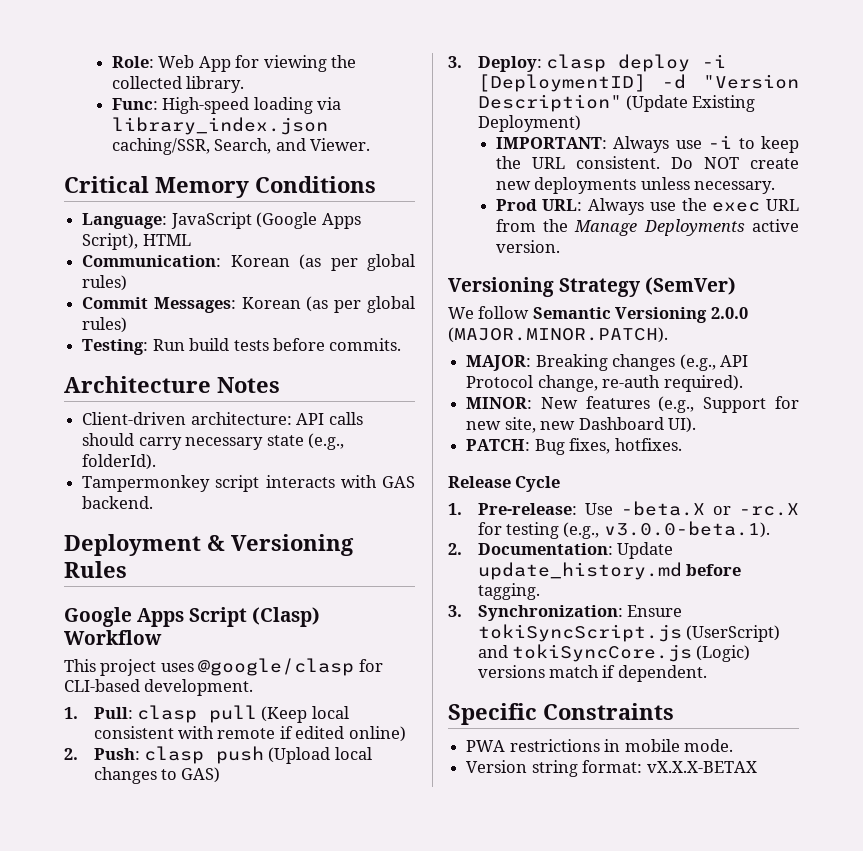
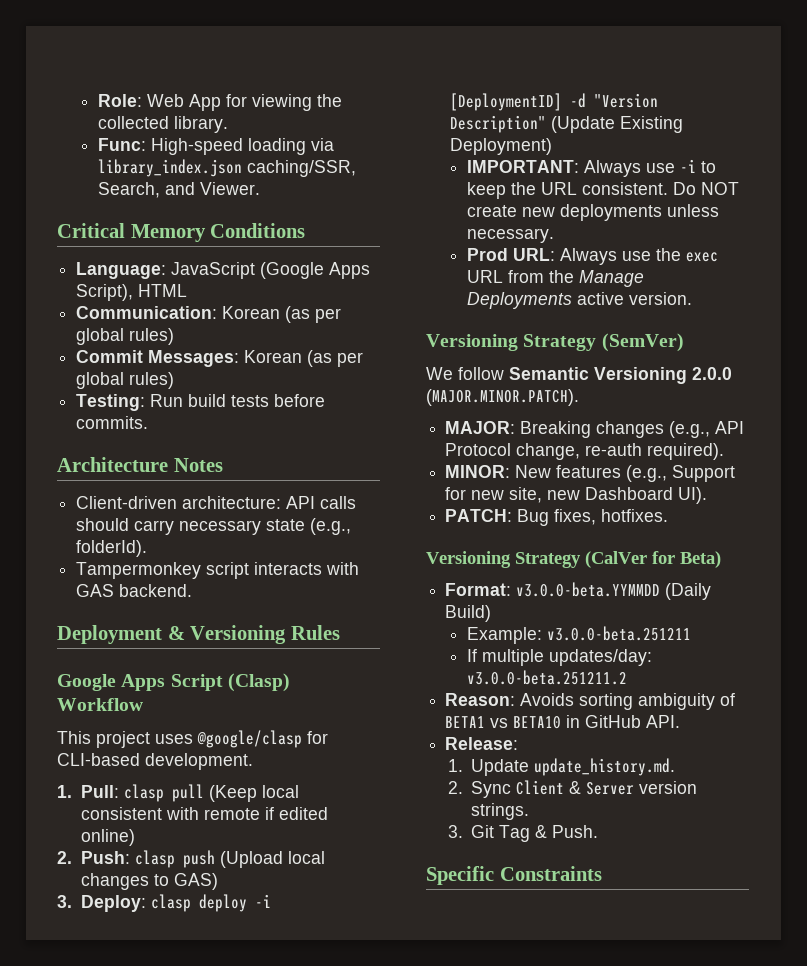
- Release Cycle
- 1. Pre-release: Use -beta.X or -rc.X for testing (e.g., v3.0.0-beta.1).
- 2. Documentation: Update update_history.md before tagging.
- 3. Synchronization: Ensure tokiSyncScript.js (UserScript) and tokiSyncCore.js (Logic) versions match if dependent.
+ Versioning Strategy (CalVer for Beta)
+ Format: v3.0.0-beta.YYMMDD (Daily Build)
+ Example: v3.0.0-beta.251211
+ If multiple updates/day: v3.0.0-beta.251211.2
+ Reason: Avoids sorting ambiguity of BETA1 vs BETA10 in GitHub API.
+ Release:
+ 1. Update update_history.md.
+ 2. Sync Client & Server version strings.
+ 3. Git Tag & Push.
  Specific Constraints
- PWA restrictions in mobile mode.
- Version string format: vX.X.X-BETAX

